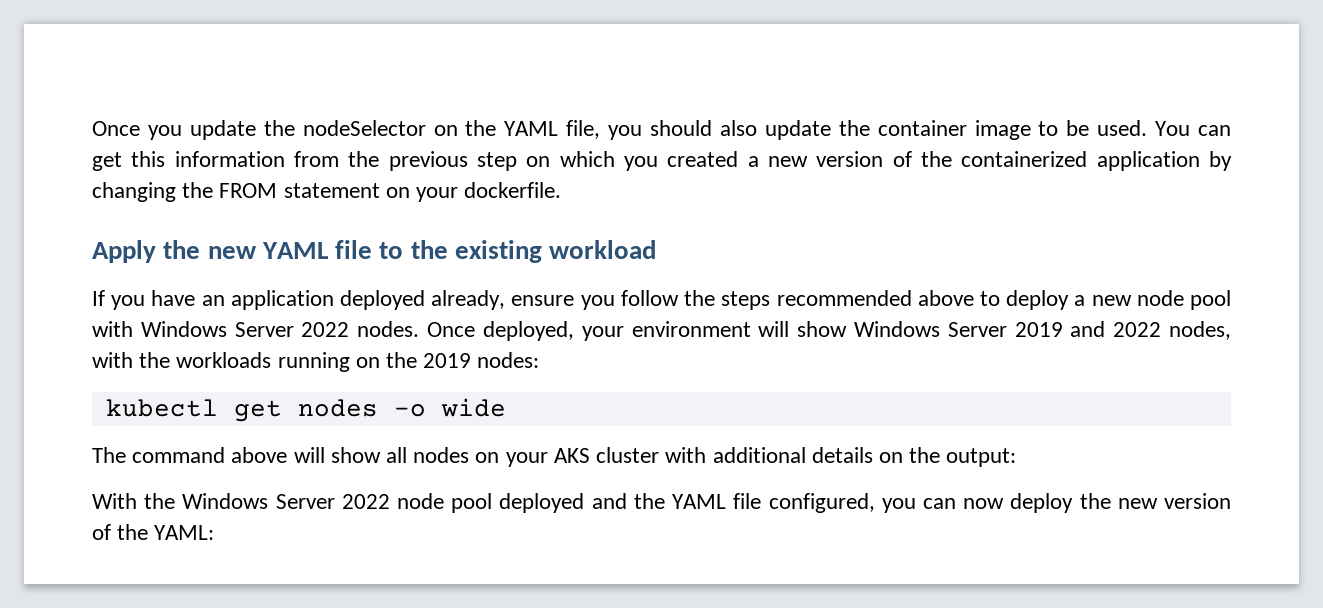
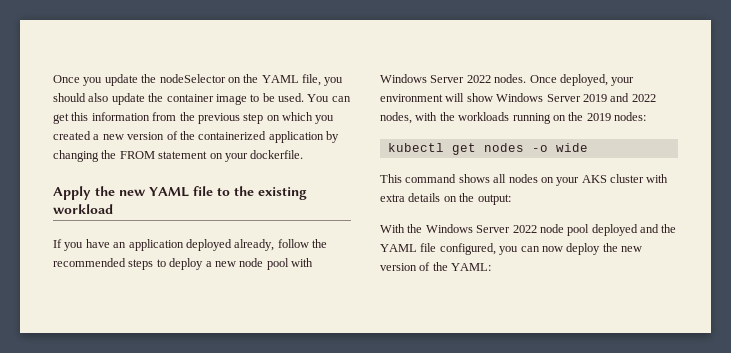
- If you have an application deployed already, ensure you follow the steps recommended above to deploy a new node pool with Windows Server 2022 nodes.
+ If you have an application deployed already, follow the recommended steps to deploy a new node pool with Windows Server 2022 nodes.
- The command above will show all nodes on your AKS cluster with additional details on the output:
+ This command shows all nodes on your AKS cluster with extra details on the output:

